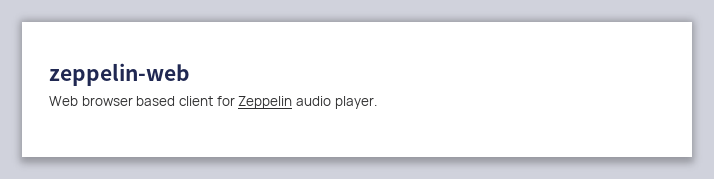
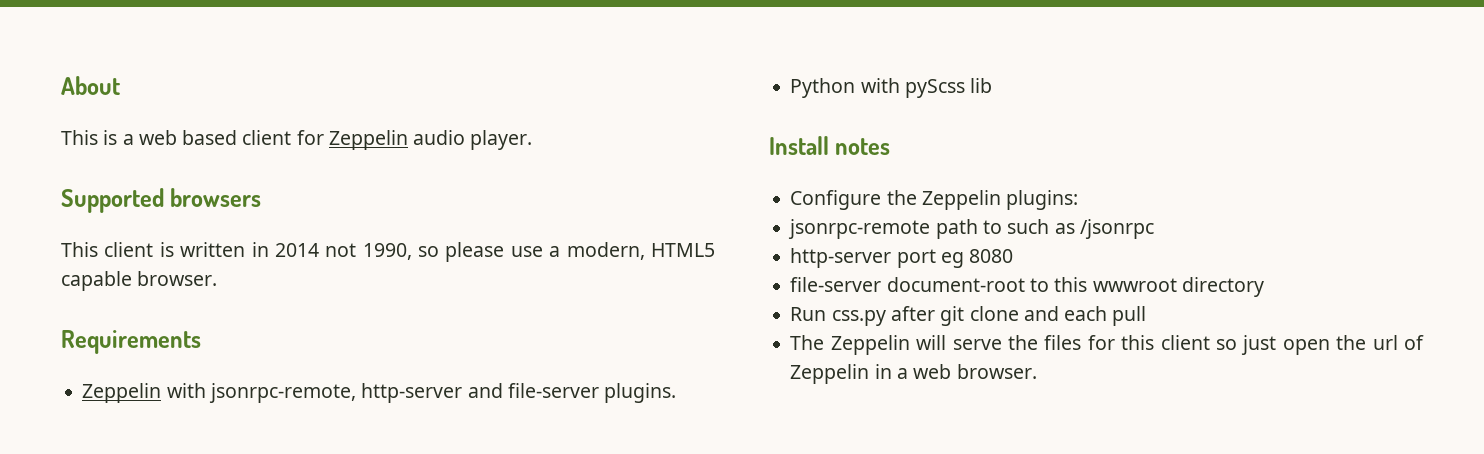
- zeppelin-web
- Web browser based client for Zeppelin audio player.
+ About
+ This is a web based client for Zeppelin audio player.
+ Supported browsers
+ This client is written in 2014 not 1990, so please use a modern, HTML5 capable browser.
+ Requirements
+ Zeppelin with jsonrpc-remote, http-server and file-server plugins.
+ Python with pyScss lib
+ Install notes
+ Configure the Zeppelin plugins:
+ jsonrpc-remote path to such as /jsonrpc
+ http-server port eg 8080
+ file-server document-root to this wwwroot directory
+ Run css.py after git clone and each pull
+ The Zeppelin will serve the files for this client so just open the url of Zeppelin in a web browser.

